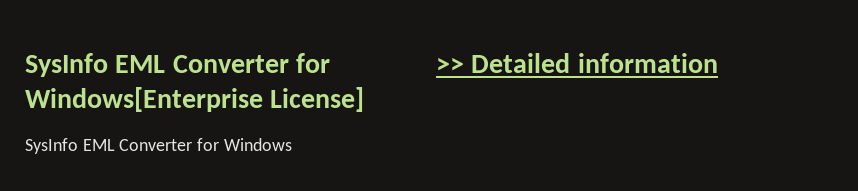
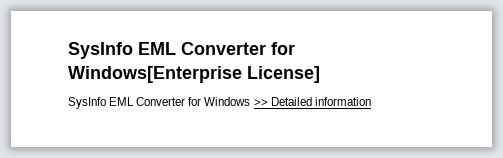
- SysInfo EML Converter for Windows
- >> Detailed information
+ SysInfo EML Converter for Windows >> Detailed information

